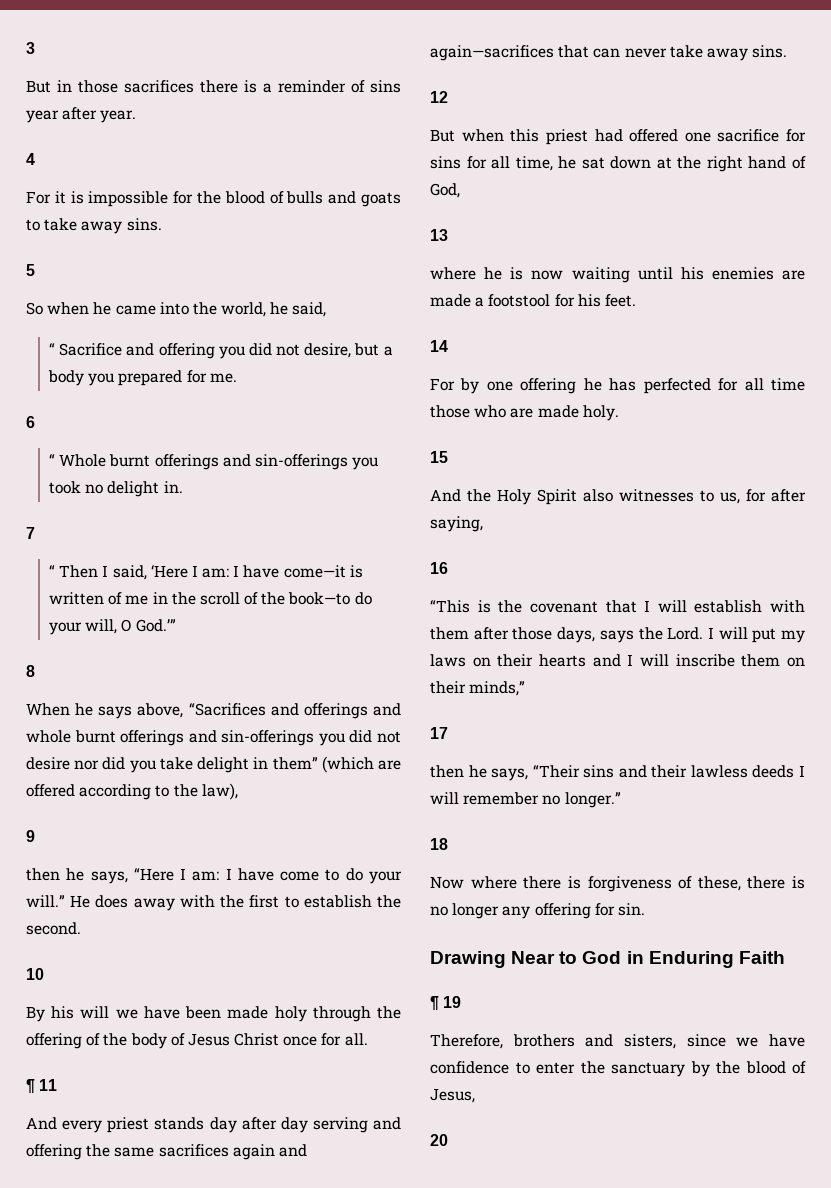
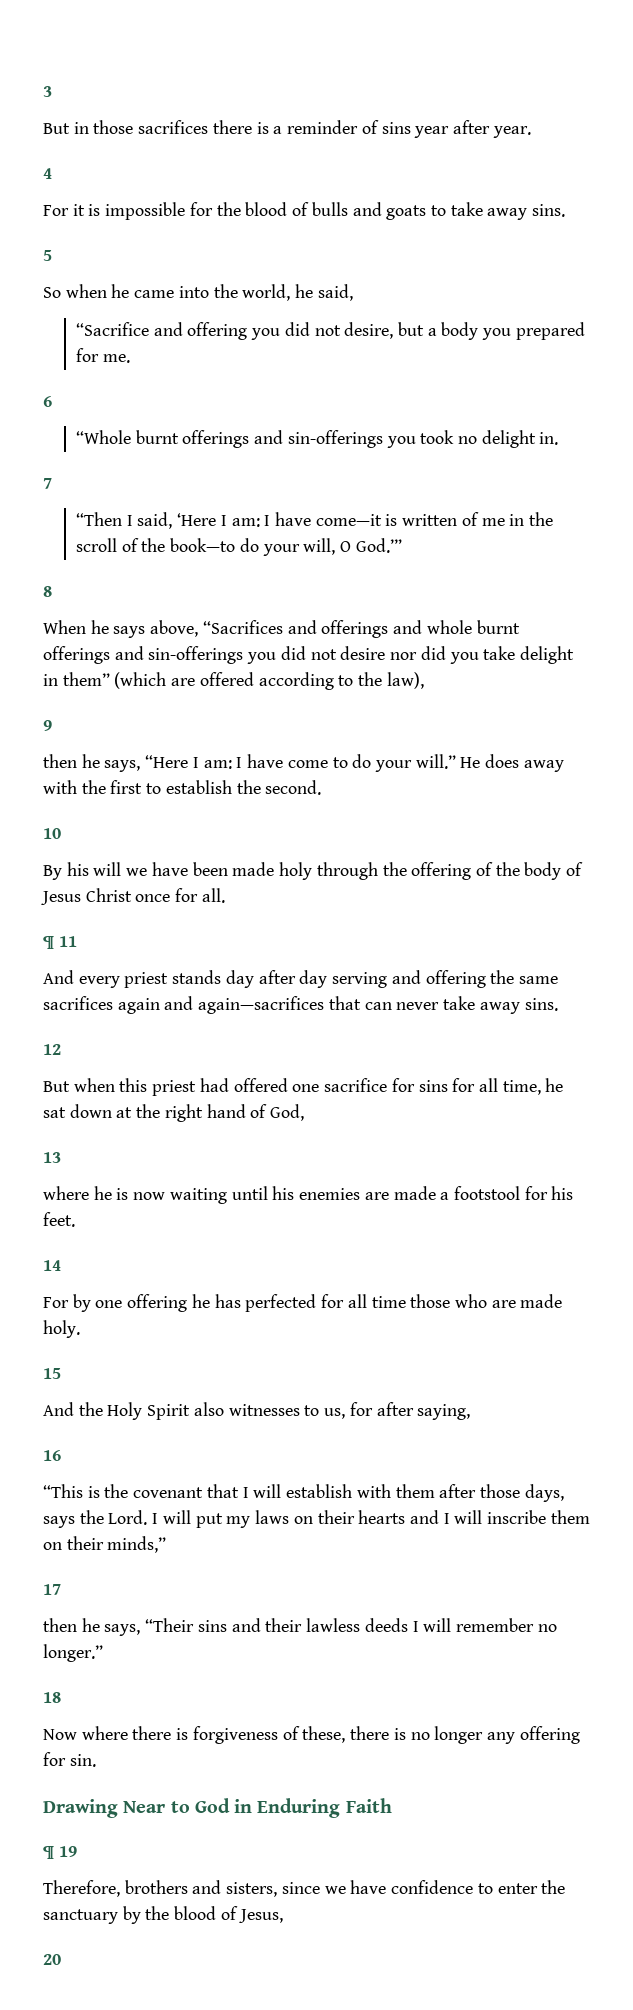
- “ Sacrifice and offering you did not desire, but a body you prepared for me.
+ “Sacrifice and offering you did not desire, but a body you prepared for me.
- “ Whole burnt offerings and sin-offerings you took no delight in.
+ “Whole burnt offerings and sin-offerings you took no delight in.
- “ Then I said, ‘Here I am: I have come—it is written of me in the scroll of the book—to do your will, O God.’”
+ “Then I said, ‘Here I am: I have come—it is written of me in the scroll of the book—to do your will, O God.’”

